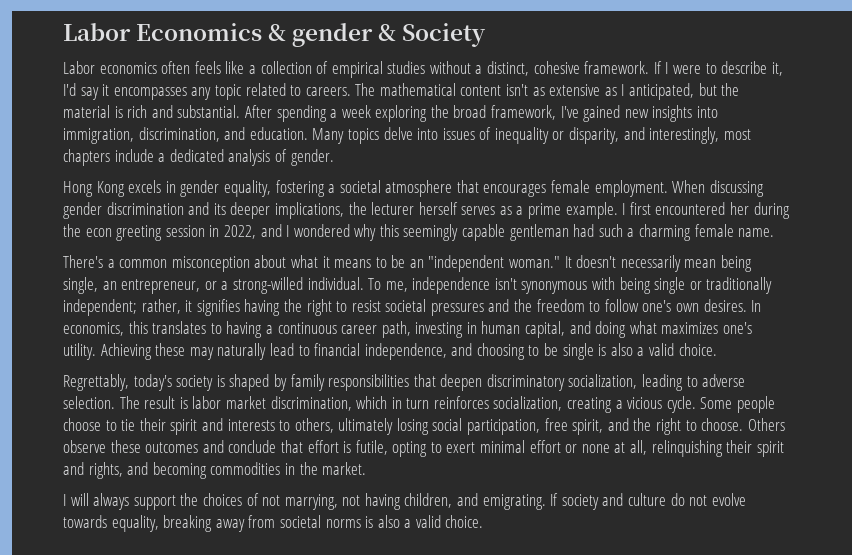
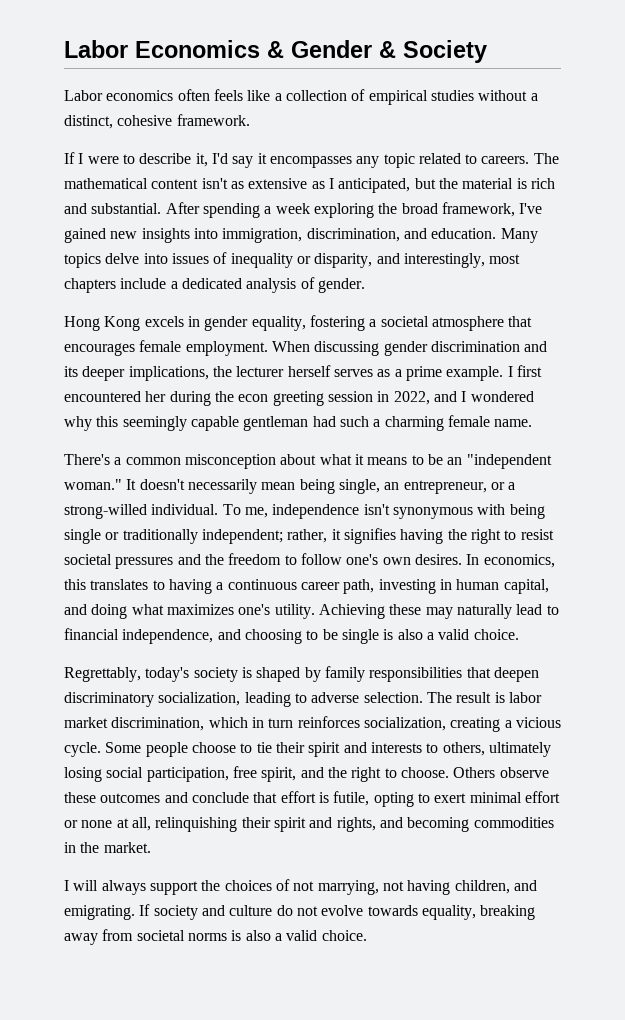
- Labor Economics & gender & Society
+ Labor Economics & Gender & Society
- Labor economics often feels like a collection of empirical studies without a distinct, cohesive framework. If I were to describe it, I'd say it encompasses any topic related to careers.
+ Labor economics often feels like a collection of empirical studies without a distinct, cohesive framework.
+ If I were to describe it, I'd say it encompasses any topic related to careers.

